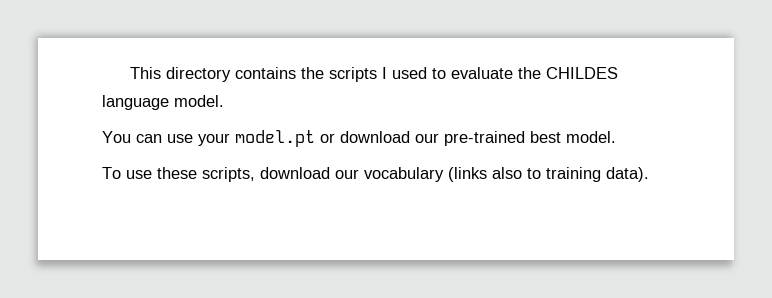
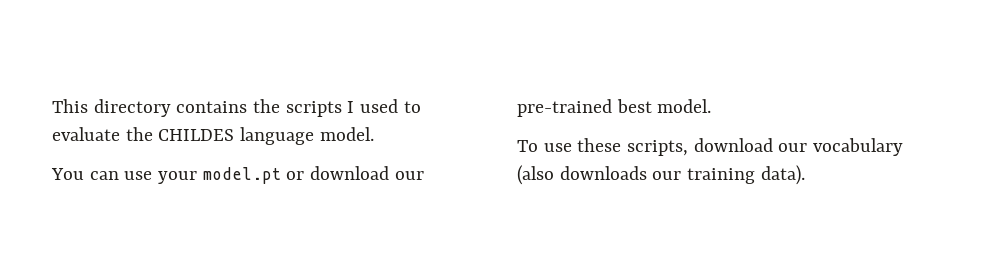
- To use these scripts, download our vocabulary (links also to training data).
+ To use these scripts, download our vocabulary (also downloads our training data).

